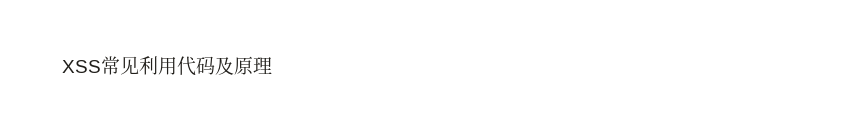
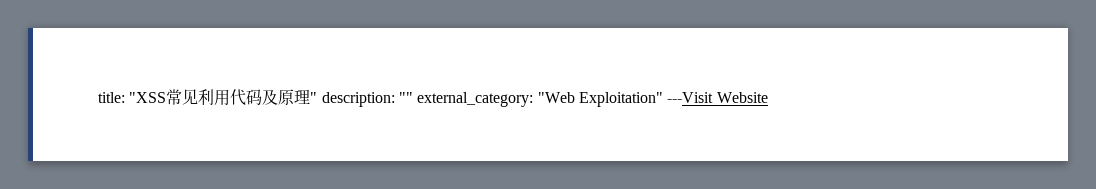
- XSS常见利用代码及原理
+ title: "XSS常见利用代码及原理" description: "" external_category: "Web Exploitation" ---Visit Website

